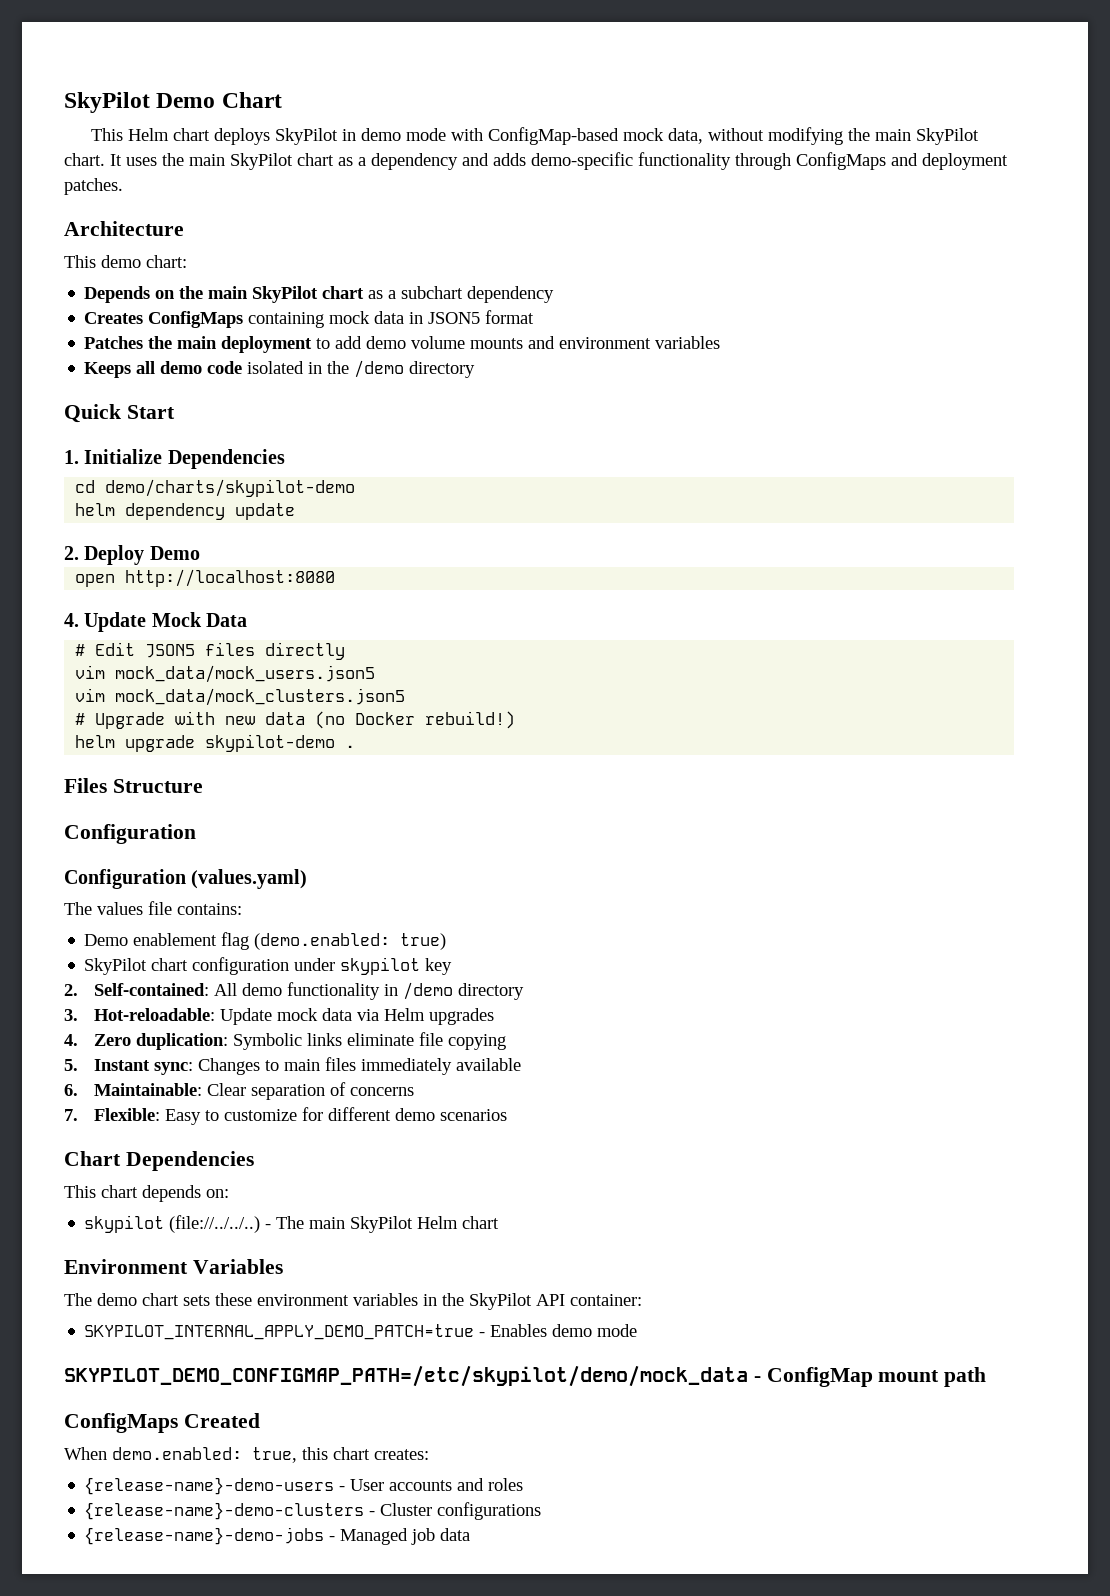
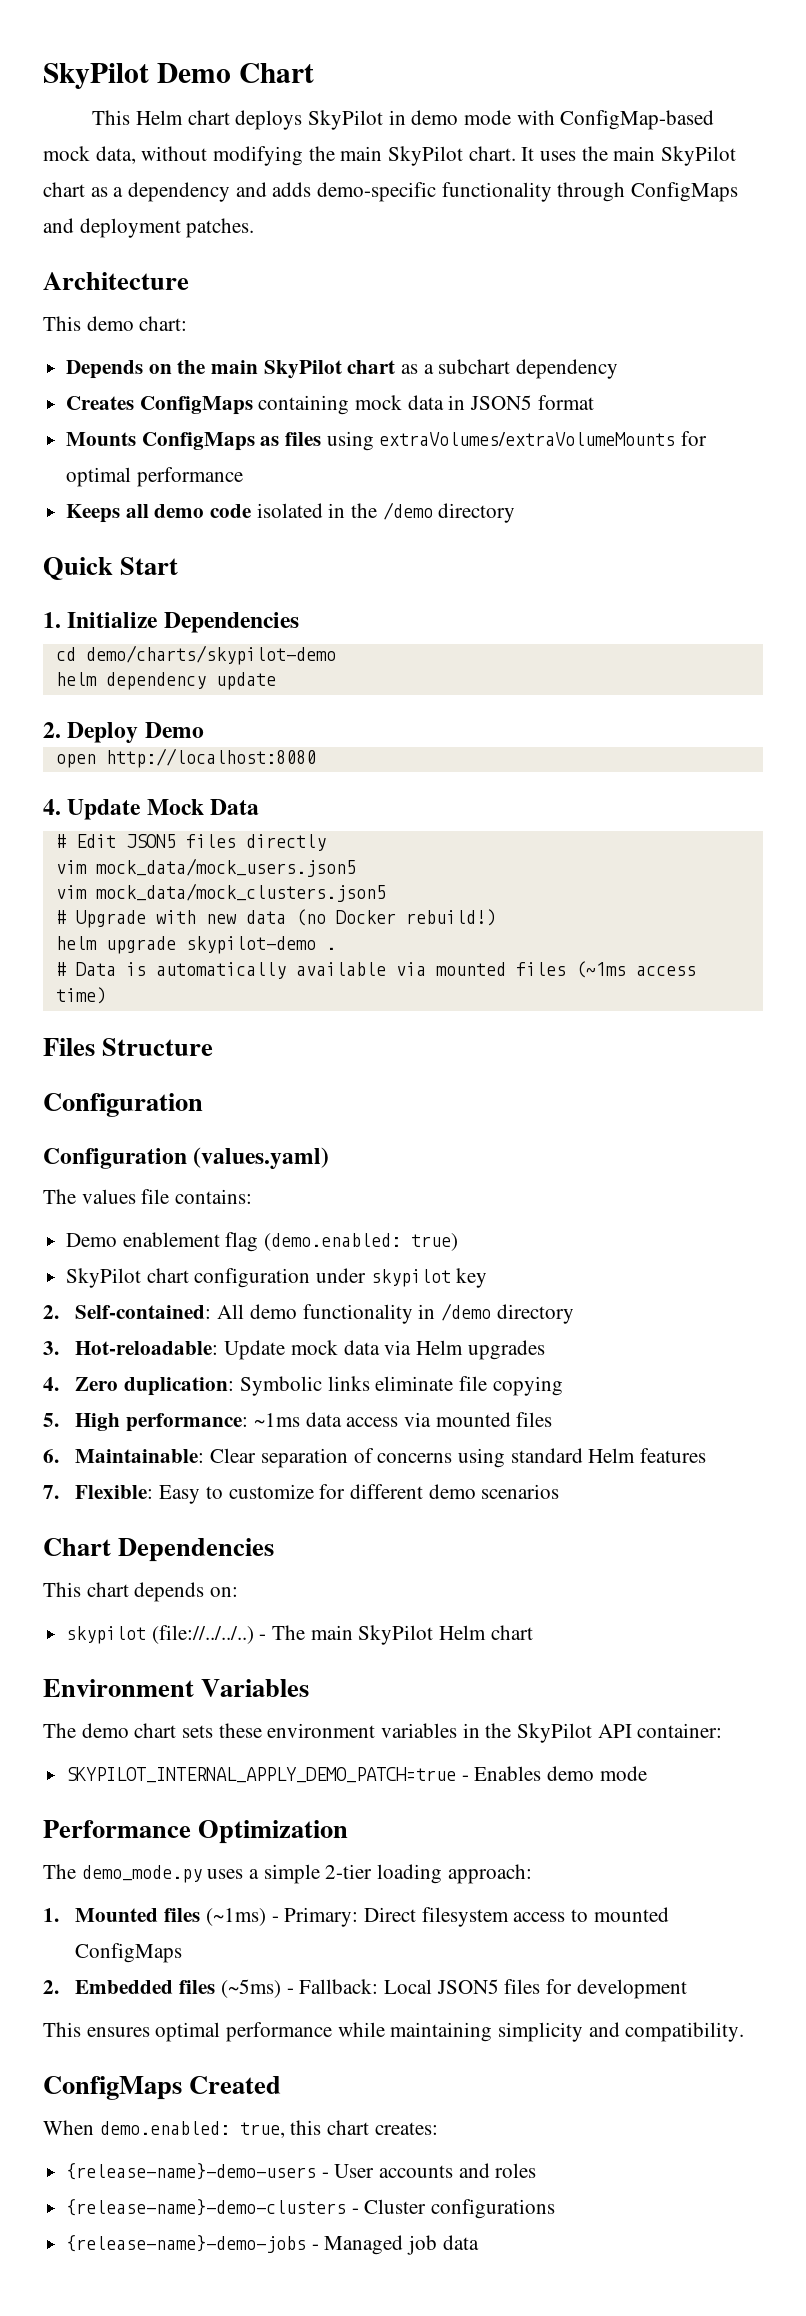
- Patches the main deployment to add demo volume mounts and environment variables
+ Mounts ConfigMaps as files using extraVolumes/extraVolumeMounts for optimal performance
+ # Data is automatically available via mounted files (~1ms access time)
- 5. Instant sync: Changes to main files immediately available
+ 5. High performance: ~1ms data access via mounted files
- 6. Maintainable: Clear separation of concerns
+ 6. Maintainable: Clear separation of concerns using standard Helm features
- SKYPILOT_DEMO_CONFIGMAP_PATH=/etc/skypilot/demo/mock_data - ConfigMap mount path
+ Performance Optimization
+ The demo_mode.py uses a simple 2-tier loading approach:
+ 1. Mounted files (~1ms) - Primary: Direct filesystem access to mounted ConfigMaps
+ 2. Embedded files (~5ms) - Fallback: Local JSON5 files for development
+ This ensures optimal performance while maintaining simplicity and compatibility.

